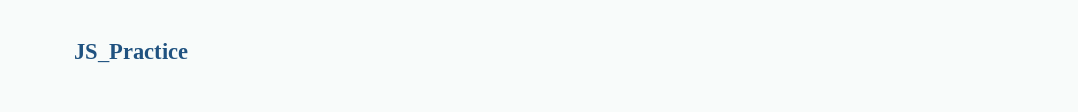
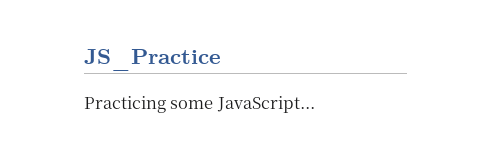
+ Practicing some JavaScript...

